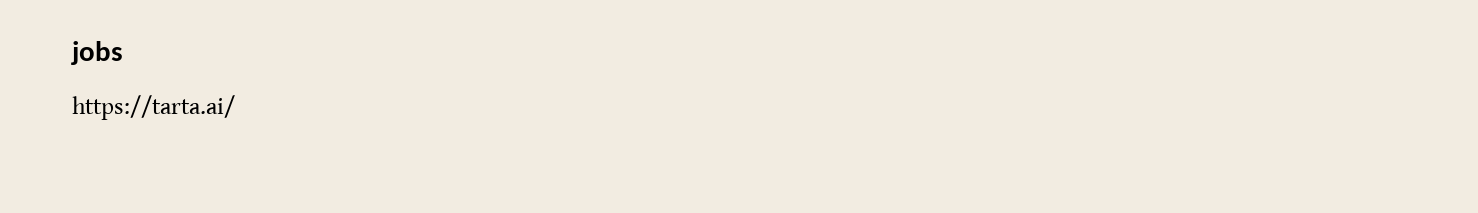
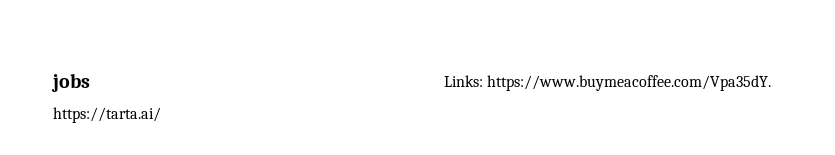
+ Links: https://www.buymeacoffee.com/Vpa35dY.

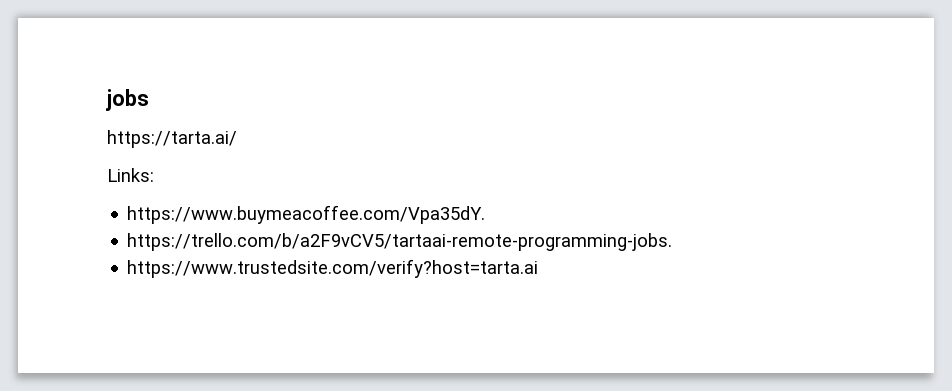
- Links: https://www.buymeacoffee.com/Vpa35dY.
+ Links:
+ https://www.buymeacoffee.com/Vpa35dY.
+ https://trello.com/b/a2F9vCV5/tartaai-remote-programming-jobs.
+ https://www.trustedsite.com/verify?host=tarta.ai

